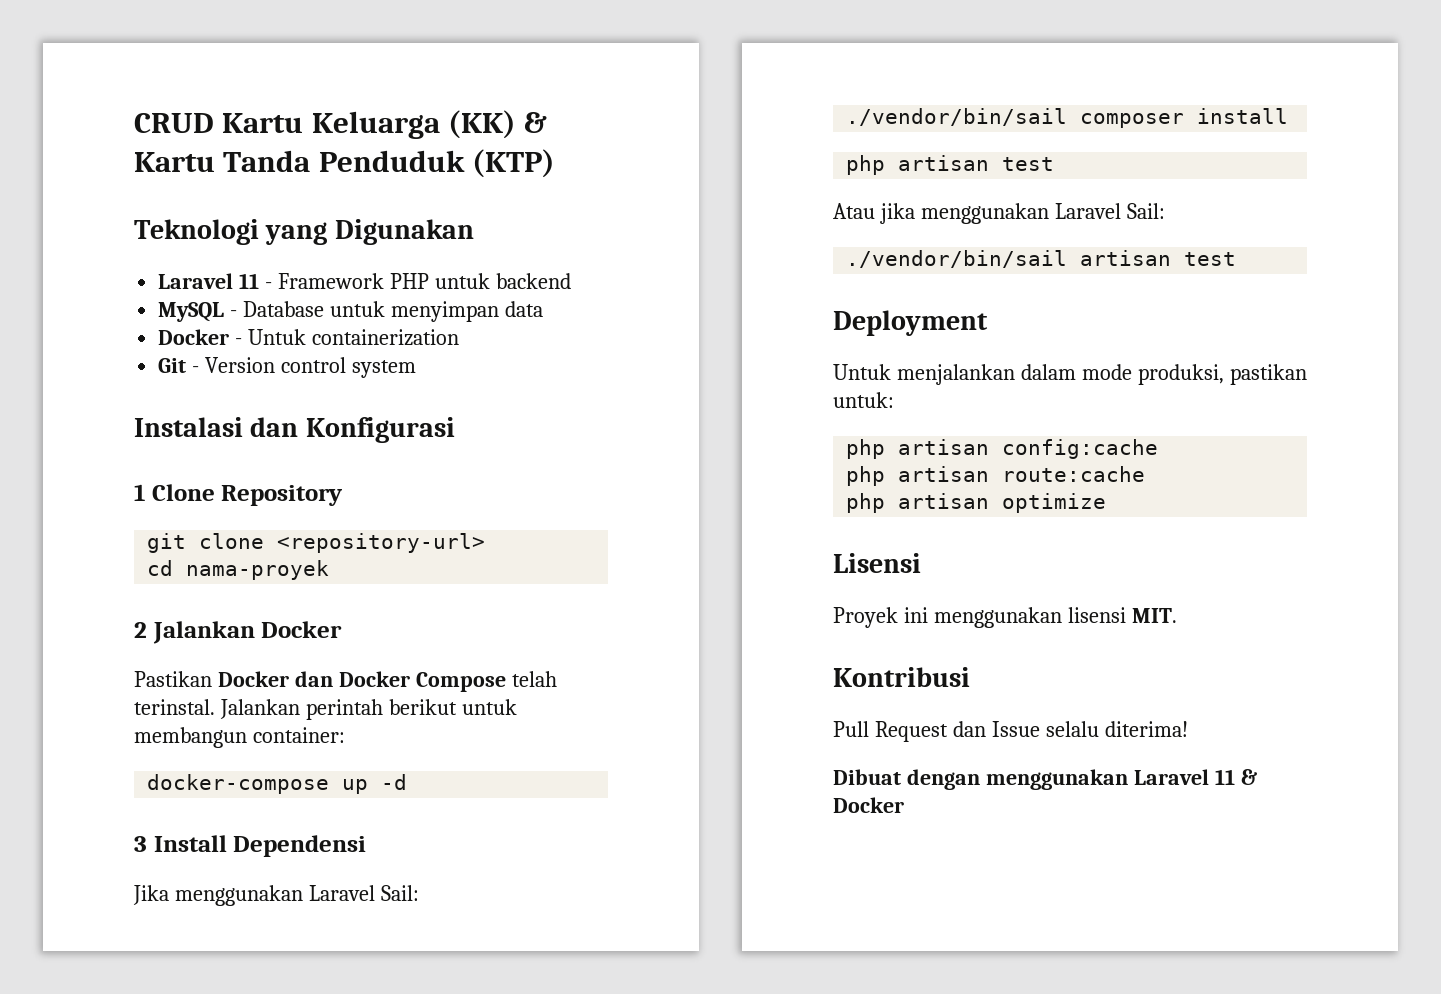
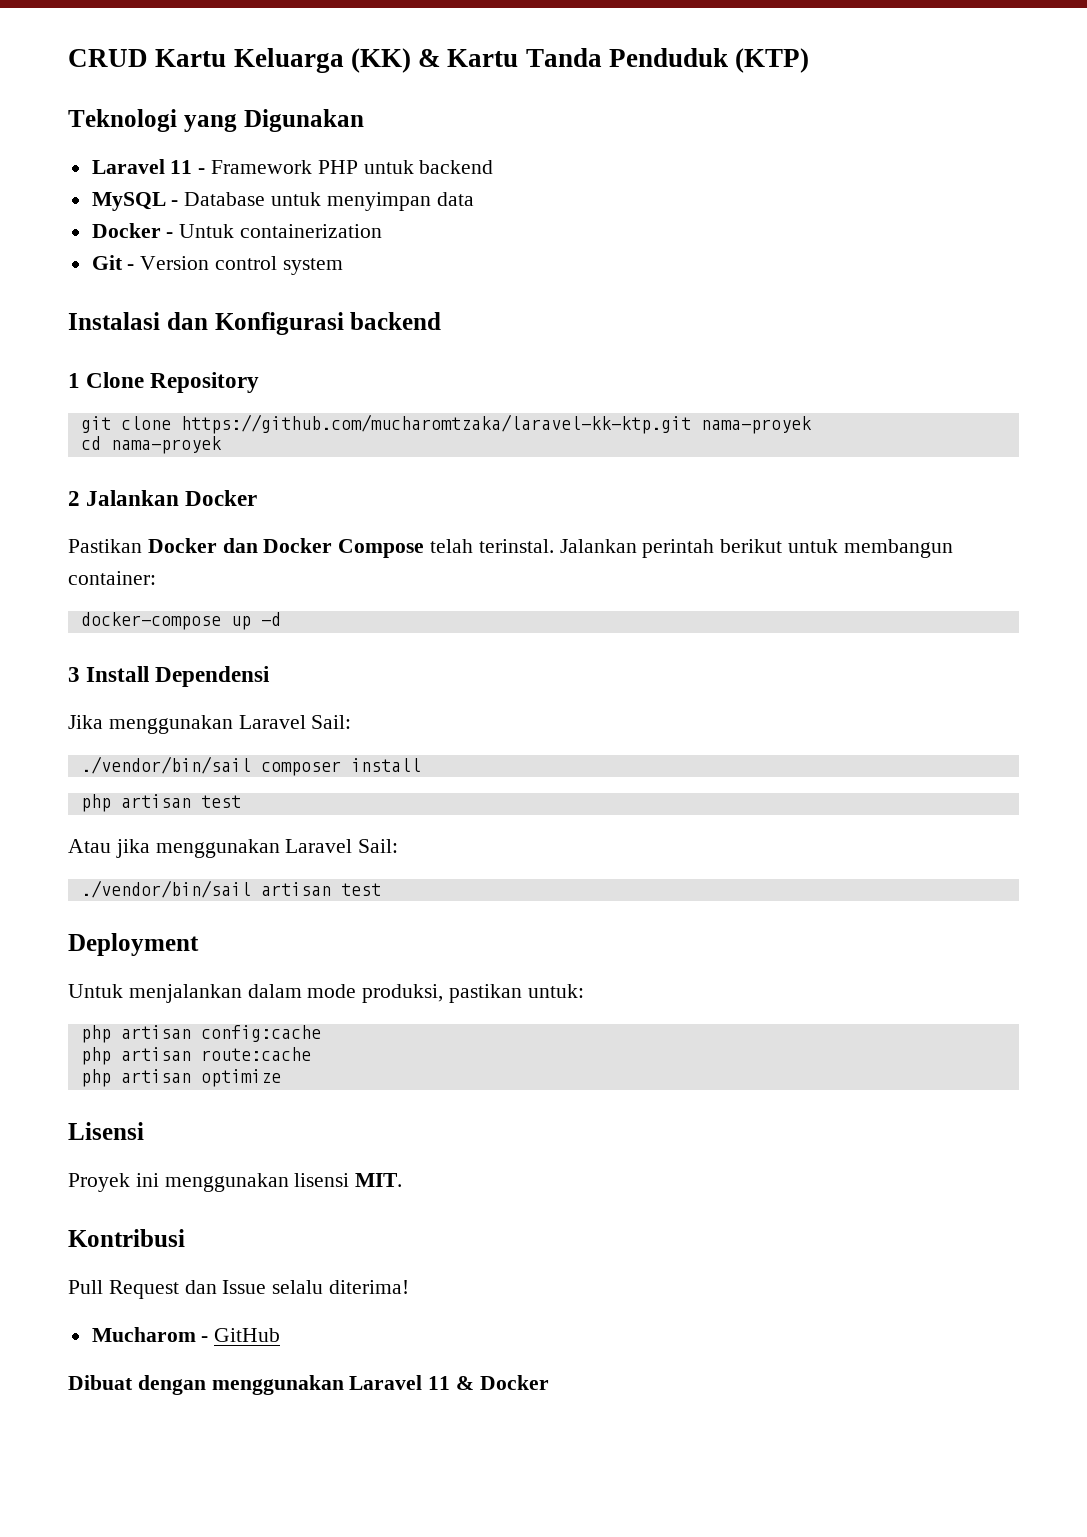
- Instalasi dan Konfigurasi
+ Instalasi dan Konfigurasi backend
- git clone <repository-url>
+ git clone https://github.com/mucharomtzaka/laravel-kk-ktp.git nama-proyek
+ Mucharom - GitHub

